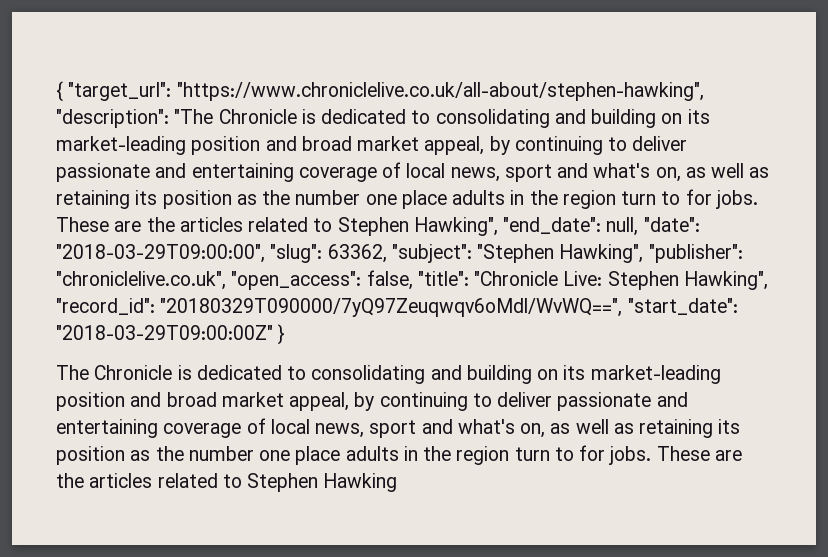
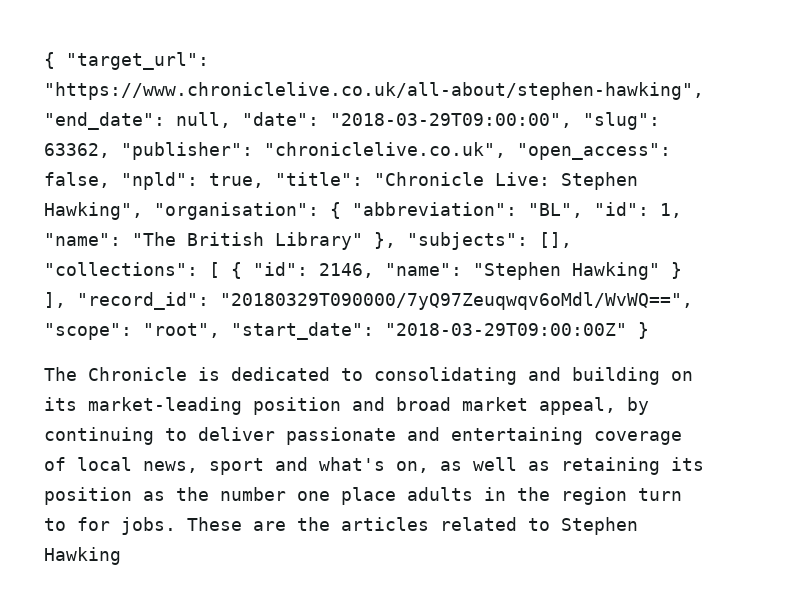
- { "target_url": "https://www.chroniclelive.co.uk/all-about/stephen-hawking", "description": "The Chronicle is dedicated to consolidating and building on its market-leading position and broad market appeal, by continuing to deliver passionate and entertaining coverage of local news, sport and what's on, as well as retaining its position as the number one place adults in the region turn to for jobs. These are the articles related to Stephen Hawking", "end_date": null, "date": "2018-03-29T09:00:00", "slug": 63362, "subject": "Stephen Hawking", "publisher": "chroniclelive.co.uk", "open_access": false, "title": "Chronicle Live: Stephen Hawking", "record_id": "20180329T090000/7yQ97Zeuqwqv6oMdl/WvWQ==", "start_date": "2018-03-29T09:00:00Z" }
+ { "target_url": "https://www.chroniclelive.co.uk/all-about/stephen-hawking", "end_date": null, "date": "2018-03-29T09:00:00", "slug": 63362, "publisher": "chroniclelive.co.uk", "open_access": false, "npld": true, "title": "Chronicle Live: Stephen Hawking", "organisation": { "abbreviation": "BL", "id": 1, "name": "The British Library" }, "subjects": [], "collections": [ { "id": 2146, "name": "Stephen Hawking" } ], "record_id": "20180329T090000/7yQ97Zeuqwqv6oMdl/WvWQ==", "scope": "root", "start_date": "2018-03-29T09:00:00Z" }

